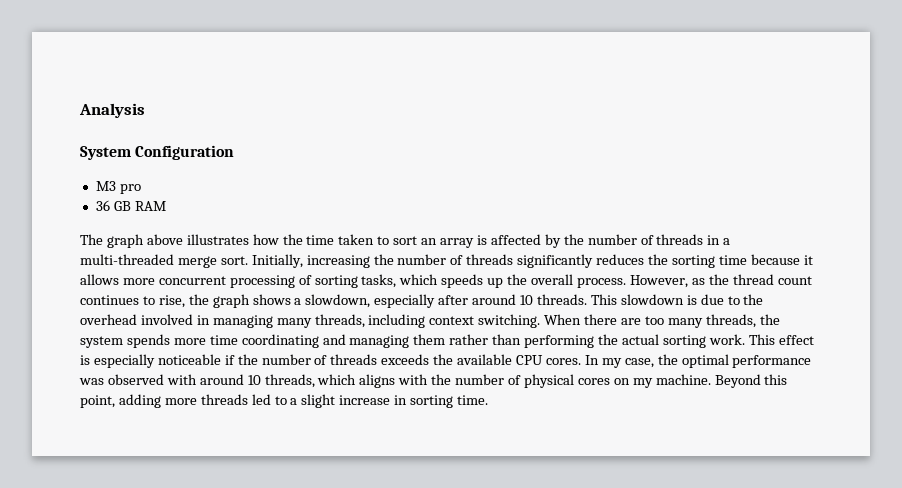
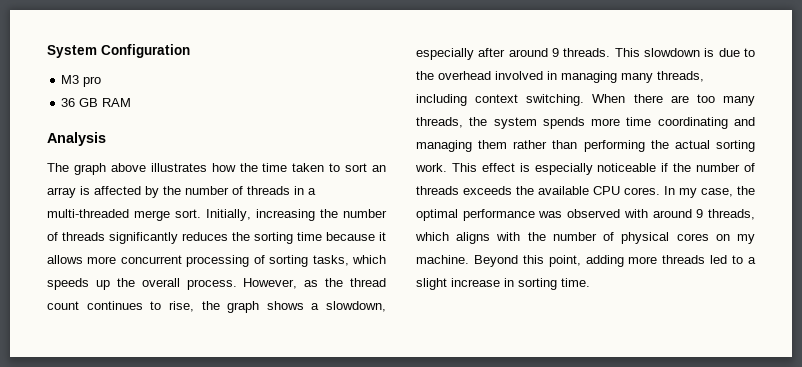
- Analysis
+ Analysis
- However, as the thread count continues to rise, the graph shows a slowdown, especially after around 10 threads.
+ However, as the thread count continues to rise, the graph shows a slowdown, especially after around 9 threads.
- In my case, the optimal performance was observed with around 10 threads, which aligns with the number of physical cores on my machine.
+ In my case, the optimal performance was observed with around 9 threads, which aligns with the number of physical cores on my machine.

